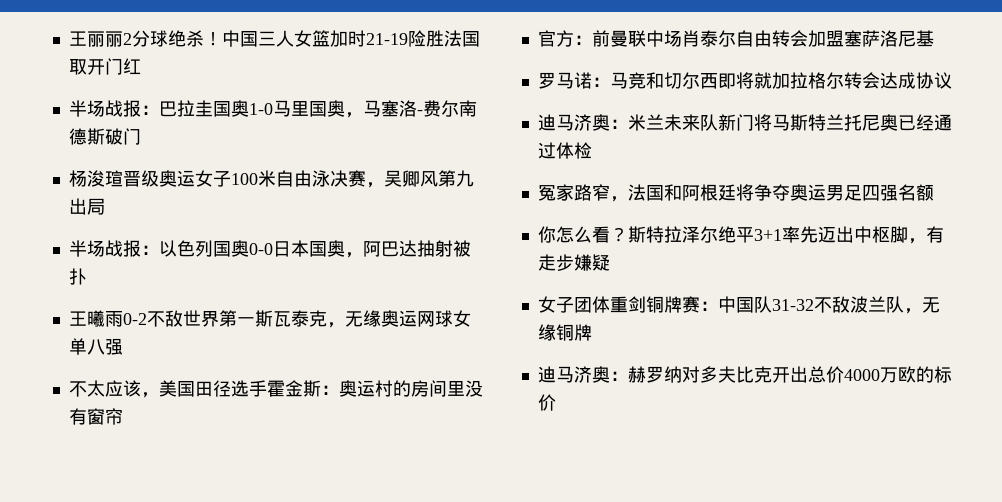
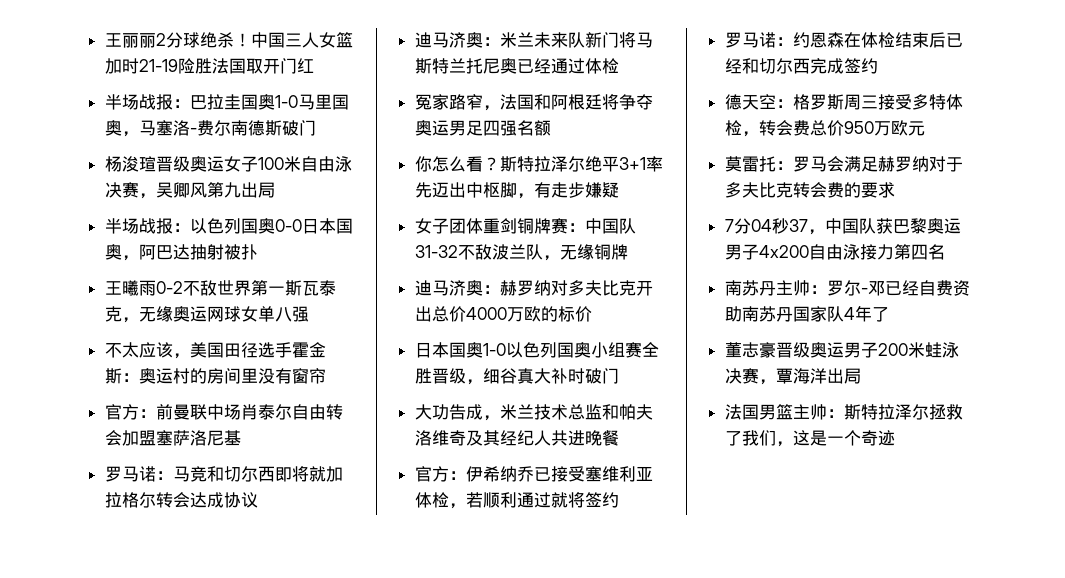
+ 日本国奥1-0以色列国奥小组赛全胜晋级，细谷真大补时破门
+ 大功告成，米兰技术总监和帕夫洛维奇及其经纪人共进晚餐
+ 官方：伊希纳乔已接受塞维利亚体检，若顺利通过就将签约
+ 罗马诺：约恩森在体检结束后已经和切尔西完成签约
+ 德天空：格罗斯周三接受多特体检，转会费总价950万欧元
+ 莫雷托：罗马会满足赫罗纳对于多夫比克转会费的要求
+ 7分04秒37，中国队获巴黎奥运男子4x200自由泳接力第四名
+ 南苏丹主帅：罗尔-邓已经自费资助南苏丹国家队4年了
+ 董志豪晋级奥运男子200米蛙泳决赛，覃海洋出局
+ 法国男篮主帅：斯特拉泽尔拯救了我们，这是一个奇迹

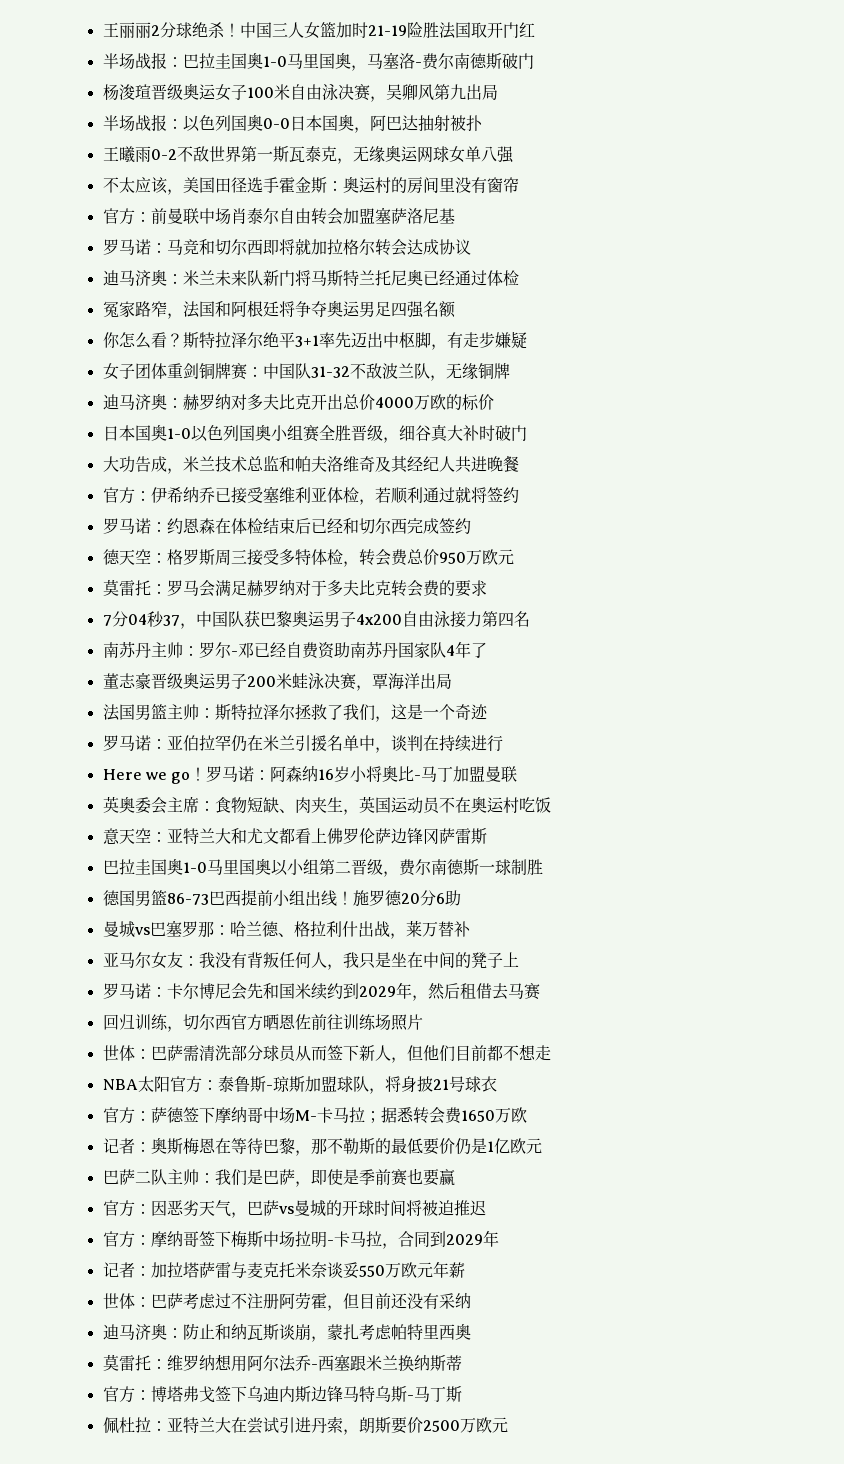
+ 罗马诺：亚伯拉罕仍在米兰引援名单中，谈判在持续进行
+ Here we go！罗马诺：阿森纳16岁小将奥比-马丁加盟曼联
+ 英奥委会主席：食物短缺、肉夹生，英国运动员不在奥运村吃饭
+ 意天空：亚特兰大和尤文都看上佛罗伦萨边锋冈萨雷斯
+ 巴拉圭国奥1-0马里国奥以小组第二晋级，费尔南德斯一球制胜
+ 德国男篮86-73巴西提前小组出线！施罗德20分6助
+ 曼城vs巴塞罗那：哈兰德、格拉利什出战，莱万替补
+ 亚马尔女友：我没有背叛任何人，我只是坐在中间的凳子上
+ 罗马诺：卡尔博尼会先和国米续约到2029年，然后租借去马赛
+ 回归训练，切尔西官方晒恩佐前往训练场照片
+ 世体：巴萨需清洗部分球员从而签下新人，但他们目前都不想走
+ NBA太阳官方：泰鲁斯-琼斯加盟球队，将身披21号球衣
+ 官方：萨德签下摩纳哥中场M-卡马拉；据悉转会费1650万欧
+ 记者：奥斯梅恩在等待巴黎，那不勒斯的最低要价仍是1亿欧元
+ 巴萨二队主帅：我们是巴萨，即使是季前赛也要赢
+ 官方：因恶劣天气，巴萨vs曼城的开球时间将被迫推迟
+ 官方：摩纳哥签下梅斯中场拉明-卡马拉，合同到2029年
+ 记者：加拉塔萨雷与麦克托米奈谈妥550万欧元年薪
+ 世体：巴萨考虑过不注册阿劳霍，但目前还没有采纳
+ 迪马济奥：防止和纳瓦斯谈崩，蒙扎考虑帕特里西奥
+ 莫雷托：维罗纳想用阿尔法乔-西塞跟米兰换纳斯蒂
+ 官方：博塔弗戈签下乌迪内斯边锋马特乌斯-马丁斯
+ 佩杜拉：亚特兰大在尝试引进丹索，朗斯要价2500万欧元

